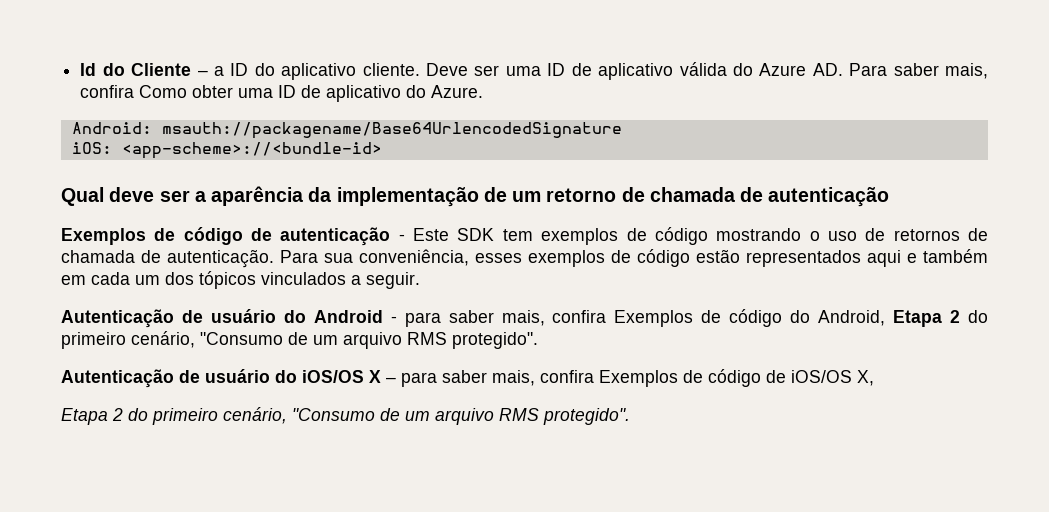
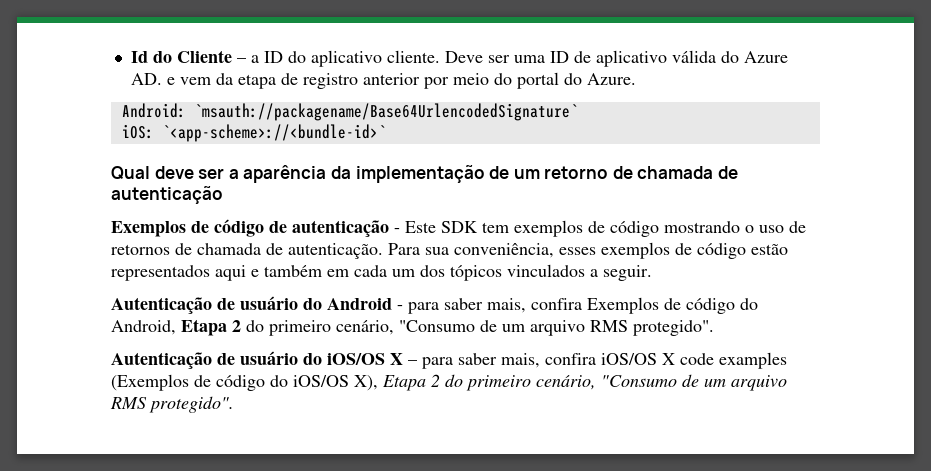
- Deve ser uma ID de aplicativo válida do Azure AD. Para saber mais, confira Como obter uma ID de aplicativo do Azure.
+ Deve ser uma ID de aplicativo válida do Azure AD. e vem da etapa de registro anterior por meio do portal do Azure.
- Android: msauth://packagename/Base64UrlencodedSignature
+ Android: `msauth://packagename/Base64UrlencodedSignature`
- iOS: <app-scheme>://<bundle-id>
+ iOS: `<app-scheme>://<bundle-id>`
- Autenticação de usuário do iOS/OS X – para saber mais, confira Exemplos de código de iOS/OS X,
- Etapa 2 do primeiro cenário, "Consumo de um arquivo RMS protegido".
+ Autenticação de usuário do iOS/OS X – para saber mais, confira iOS/OS X code examples (Exemplos de código do iOS/OS X), Etapa 2 do primeiro cenário, "Consumo de um arquivo RMS protegido".

